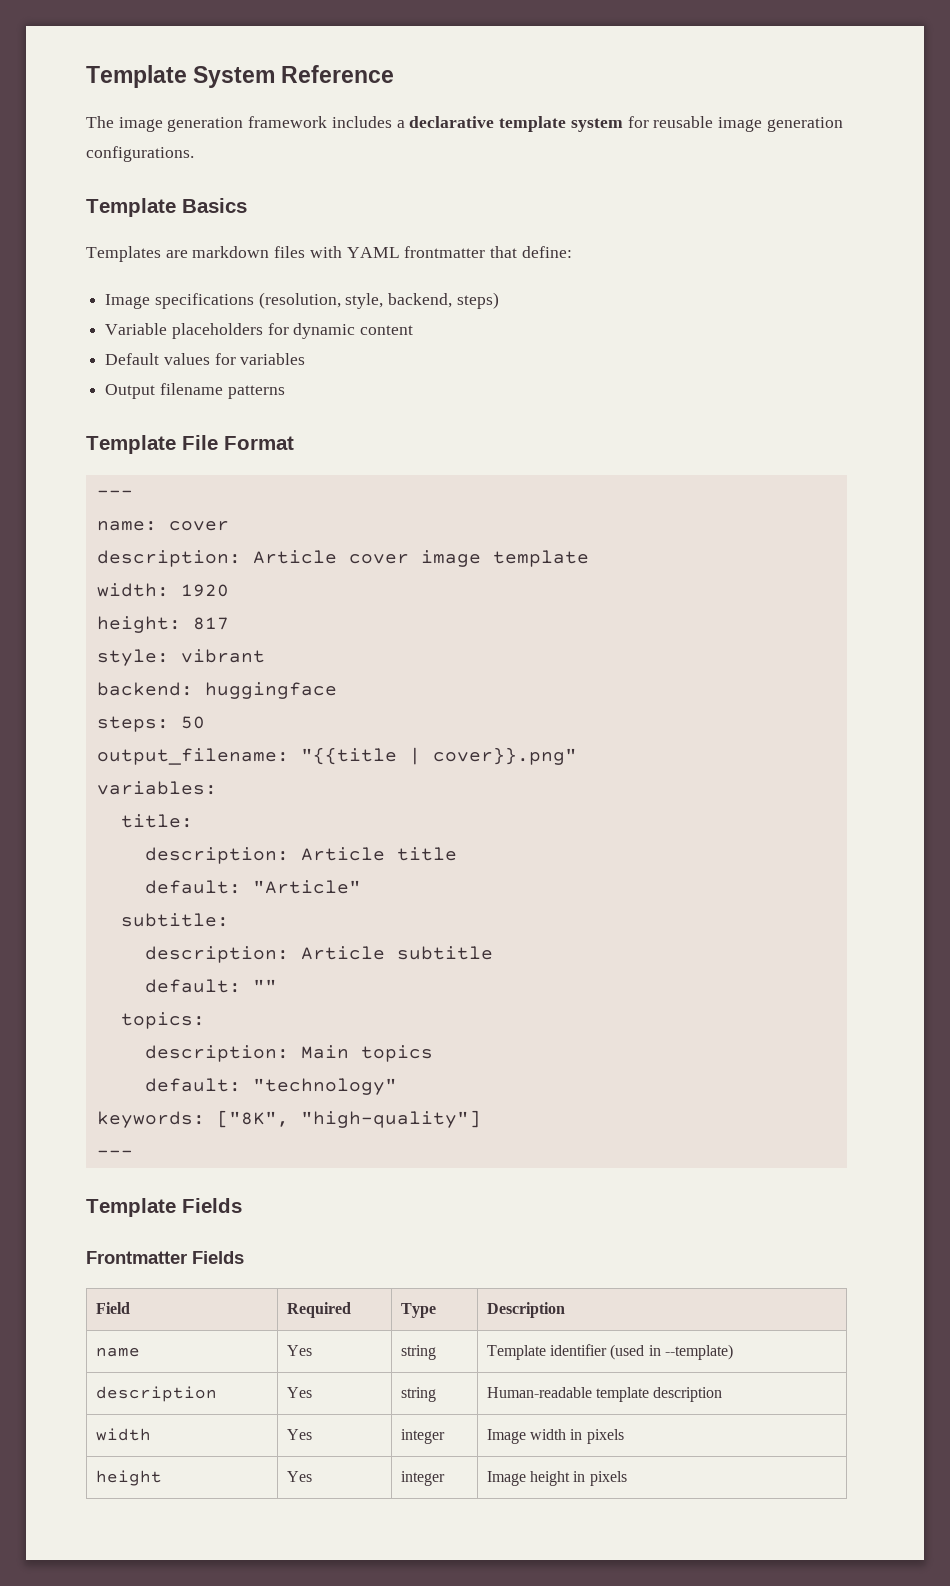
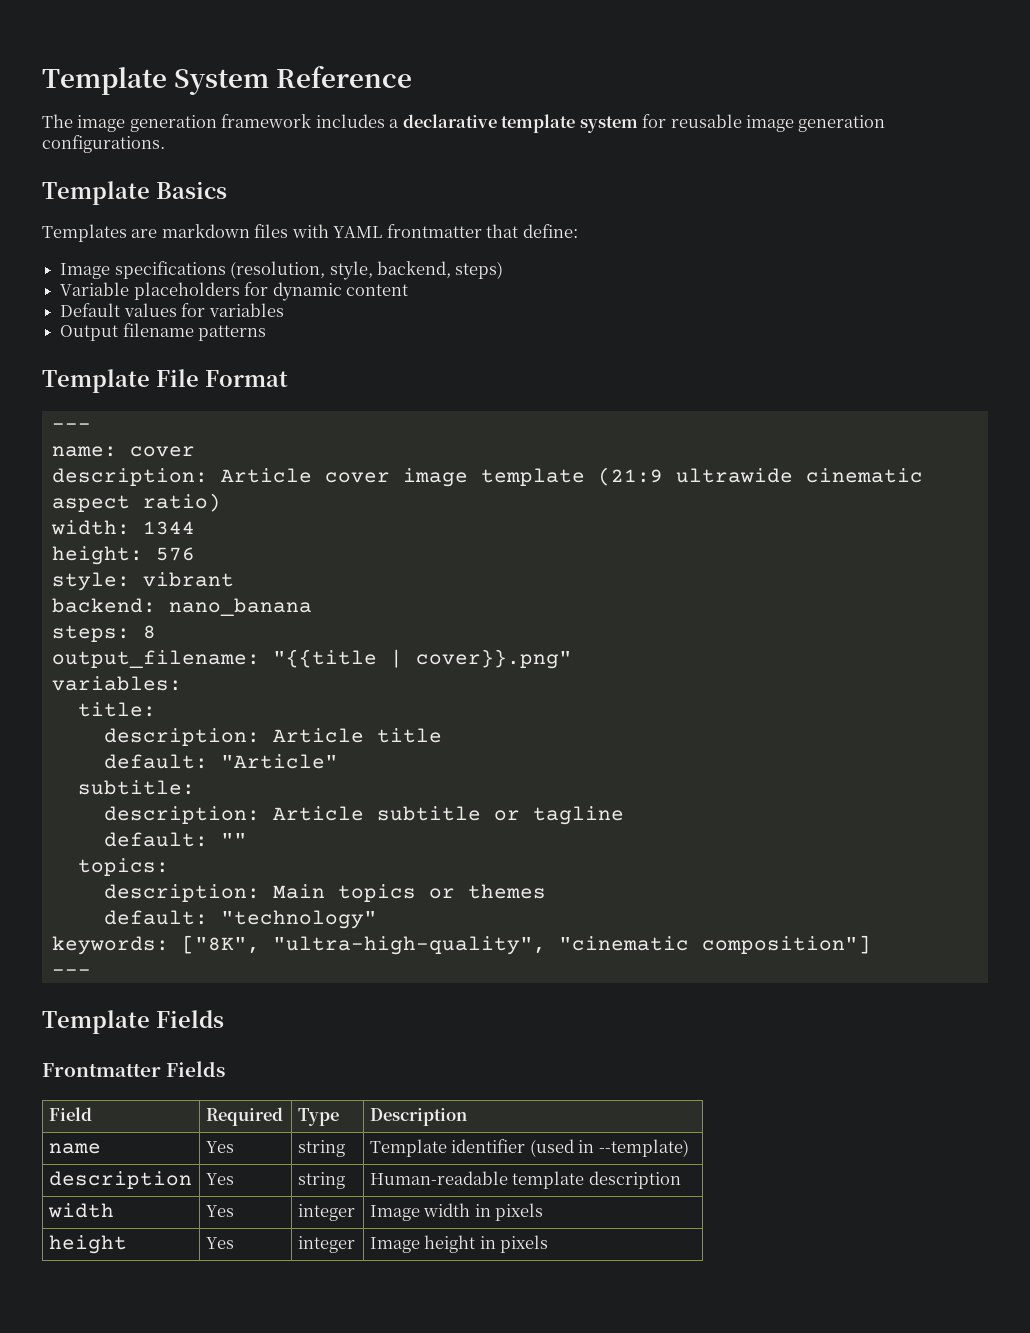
- description: Article cover image template
+ description: Article cover image template (21:9 ultrawide cinematic aspect ratio)
- width: 1920
+ width: 1344
- height: 817
+ height: 576
- backend: huggingface
+ backend: nano_banana
- steps: 50
+ steps: 8
- description: Article subtitle
+ description: Article subtitle or tagline
- description: Main topics
+ description: Main topics or themes
- keywords: ["8K", "high-quality"]
+ keywords: ["8K", "ultra-high-quality", "cinematic composition"]

